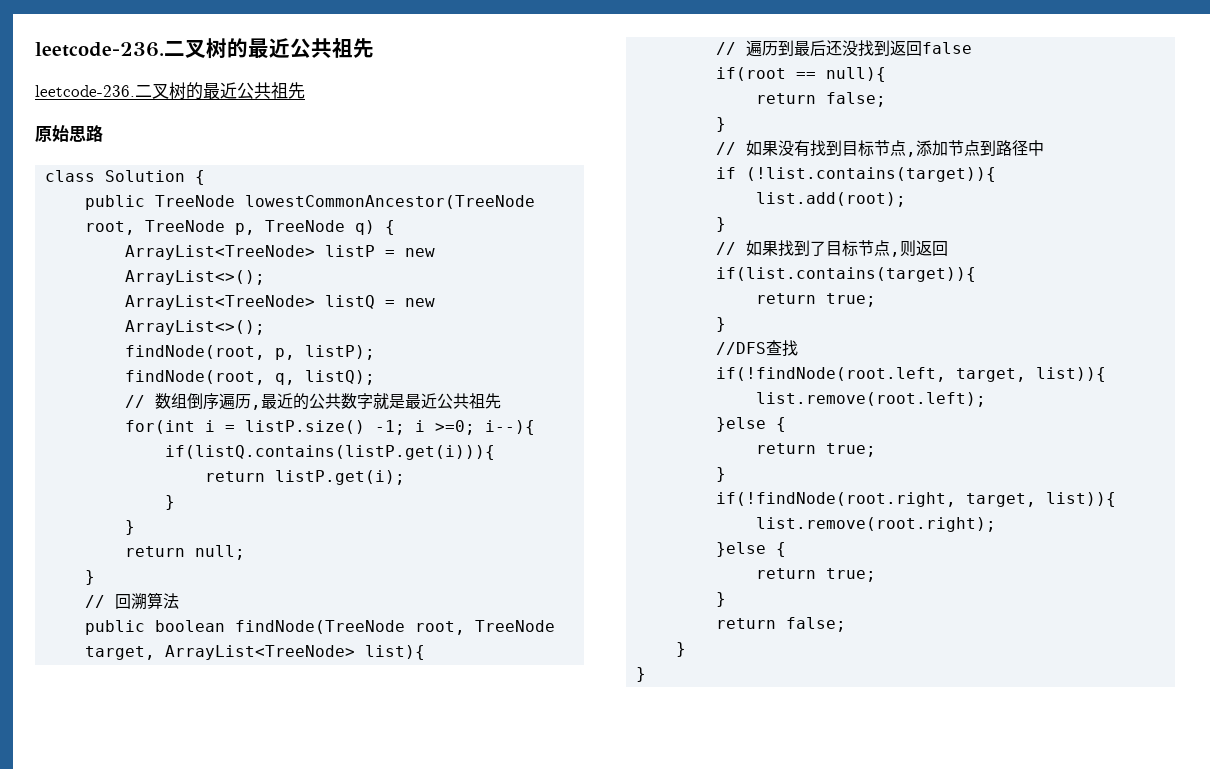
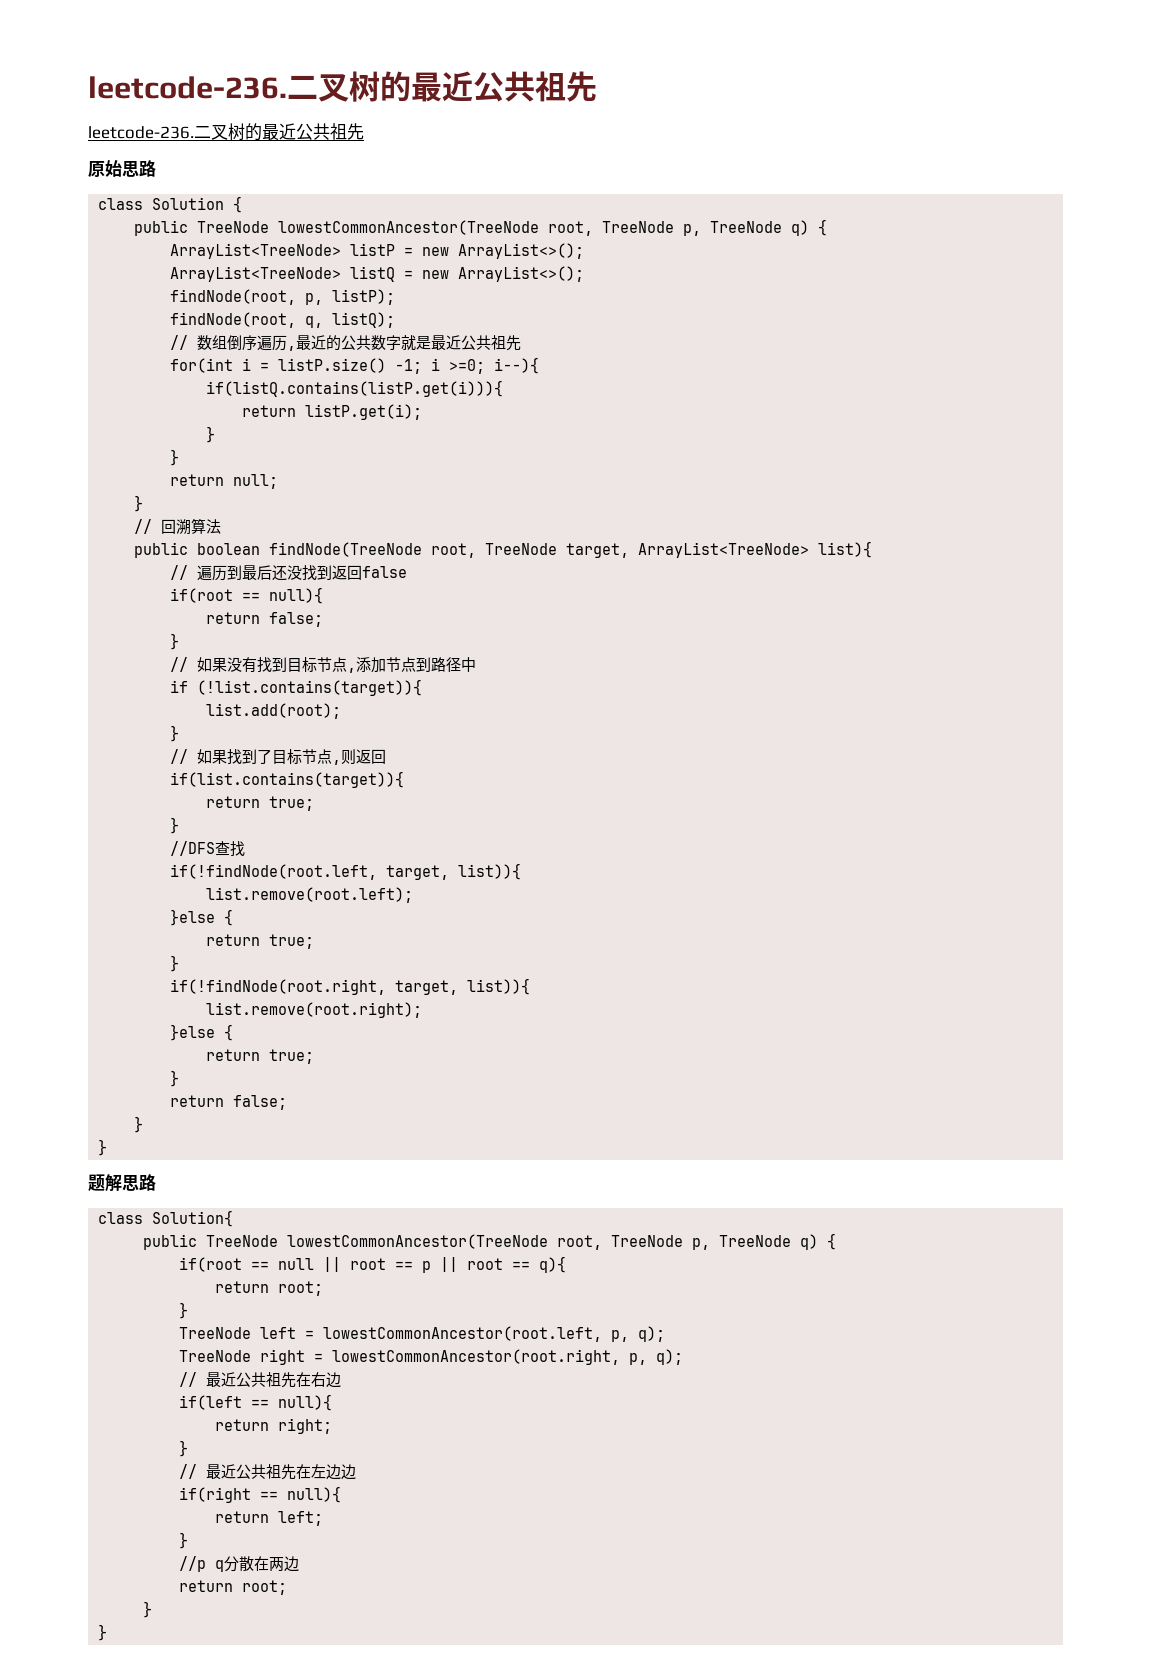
+ 题解思路
+ class Solution{
+ public TreeNode lowestCommonAncestor(TreeNode root, TreeNode p, TreeNode q) {
+ if(root == null || root == p || root == q){
+ return root;
+ }
+ TreeNode left = lowestCommonAncestor(root.left, p, q);
+ TreeNode right = lowestCommonAncestor(root.right, p, q);
+ // 最近公共祖先在右边
+ if(left == null){
+ return right;
+ }
+ // 最近公共祖先在左边边
+ if(right == null){
+ return left;
+ }
+ //p q分散在两边
+ return root;
+ }
+ }

